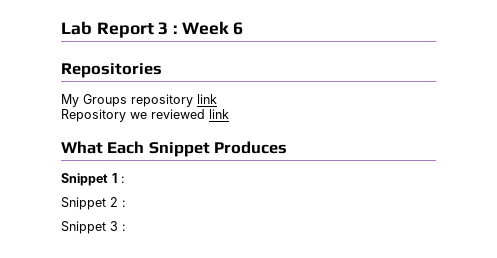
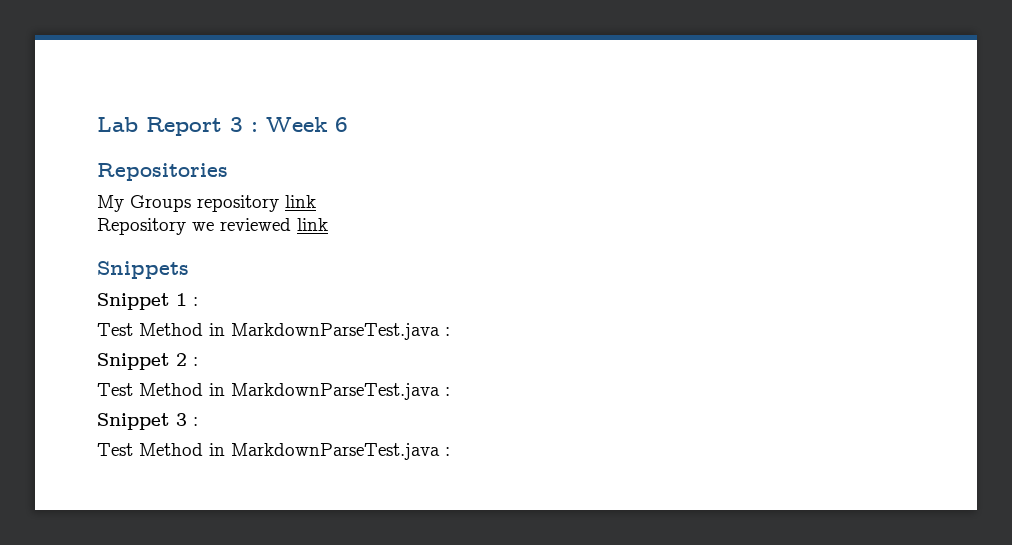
- What Each Snippet Produces
+ Snippets
  Snippet 1 :
+ Test Method in MarkdownParseTest.java :
  Snippet 2 :
+ Test Method in MarkdownParseTest.java :
  Snippet 3 :
+ Test Method in MarkdownParseTest.java :

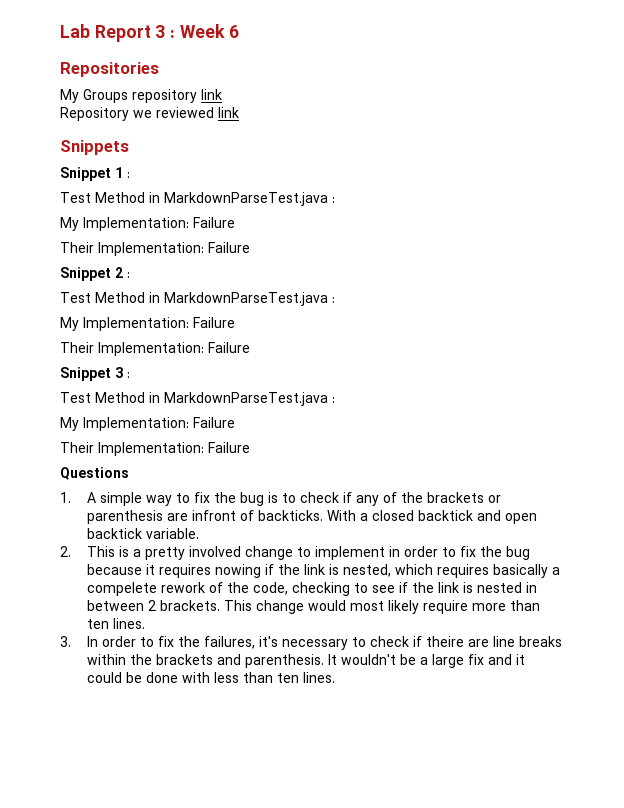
  Snippet 1 :
  Test Method in MarkdownParseTest.java :
+ My Implementation: Failure
+ Their Implementation: Failure
  Snippet 2 :
  Test Method in MarkdownParseTest.java :
+ My Implementation: Failure
+ Their Implementation: Failure
  Snippet 3 :
  Test Method in MarkdownParseTest.java :
+ My Implementation: Failure
+ Their Implementation: Failure
+ Questions
+ 1. A simple way to fix the bug is to check if any of the brackets or parenthesis are infront of backticks. With a closed backtick and open backtick variable.
+ 2. This is a pretty involved change to implement in order to fix the bug because it requires nowing if the link is nested, which requires basically a compelete rework of the code, checking to see if the link is nested in between 2 brackets. This change would most likely require more than ten lines.
+ 3. In order to fix the failures, it's necessary to check if theire are line breaks within the brackets and parenthesis. It wouldn't be a large fix and it could be done with less than ten lines.

